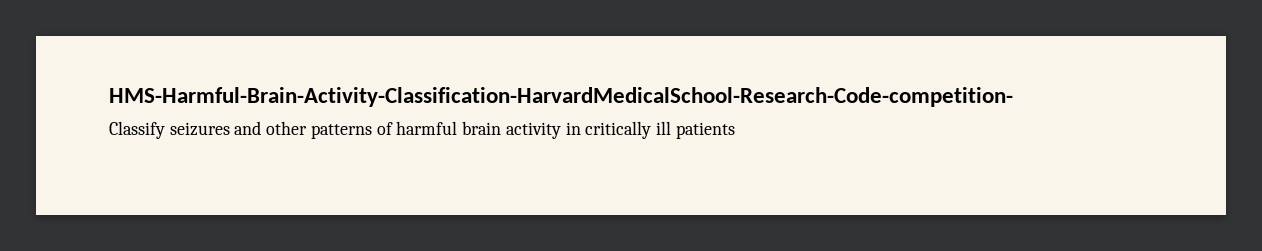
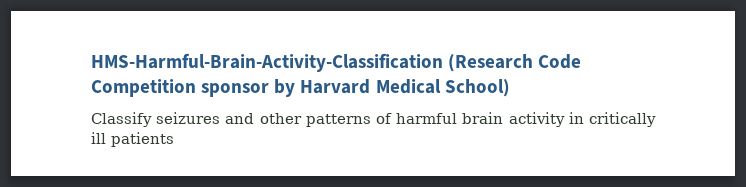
- HMS-Harmful-Brain-Activity-Classification-HarvardMedicalSchool-Research-Code-competition-
+ HMS-Harmful-Brain-Activity-Classification (Research Code Competition sponsor by Harvard Medical School)

